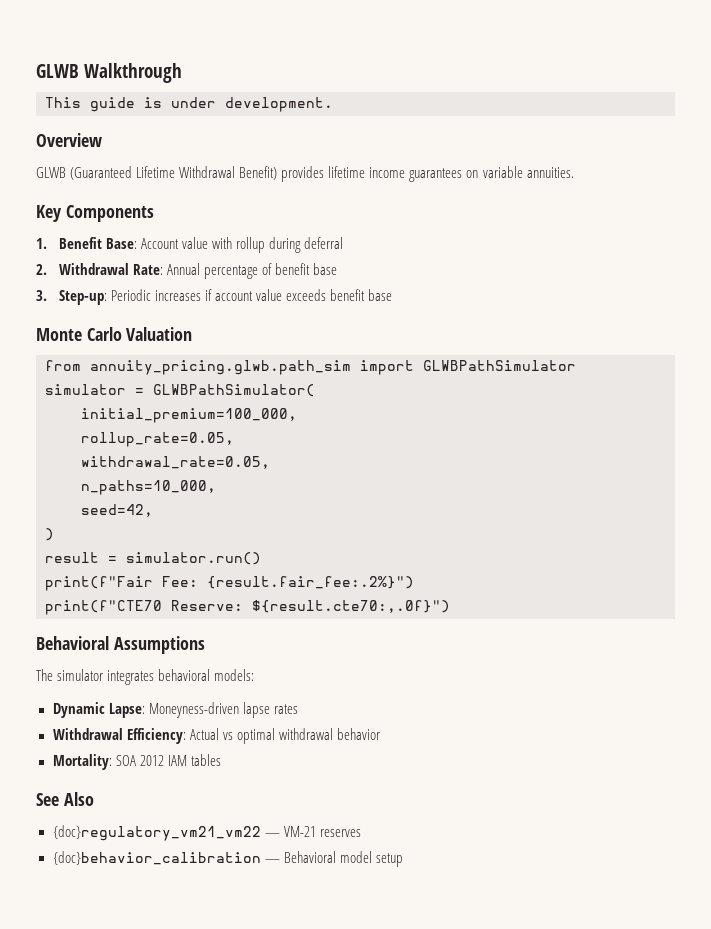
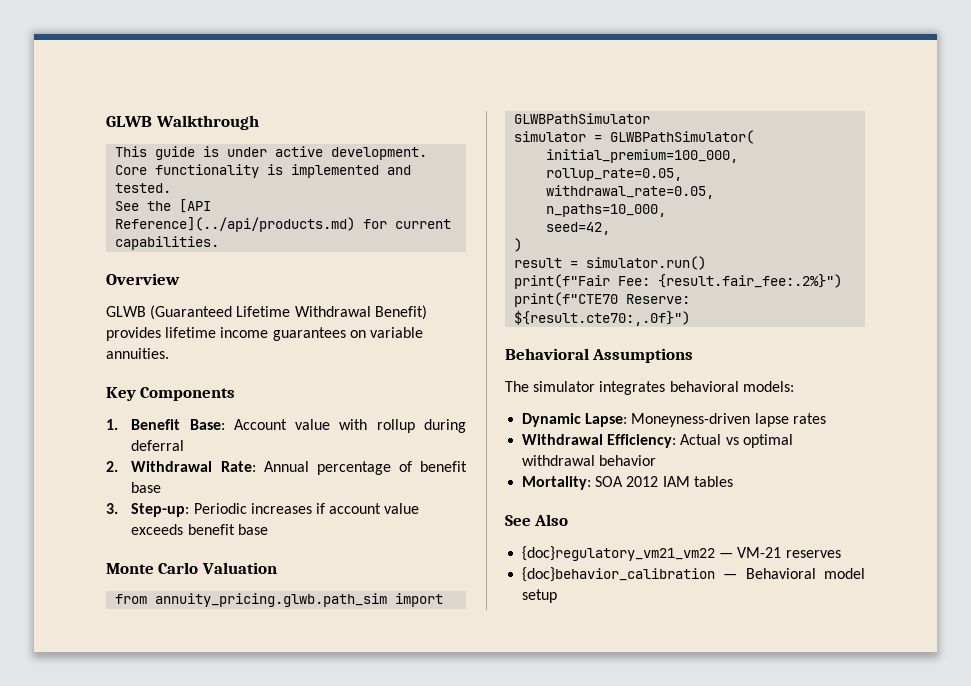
- This guide is under development.
+ This guide is under active development. Core functionality is implemented and tested.
+ See the [API Reference](../api/products.md) for current capabilities.

